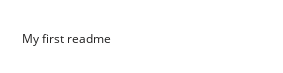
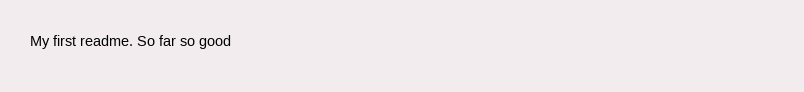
- My first readme
+ My first readme. So far so good

